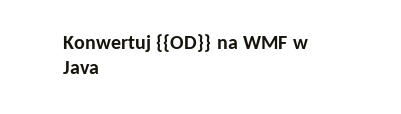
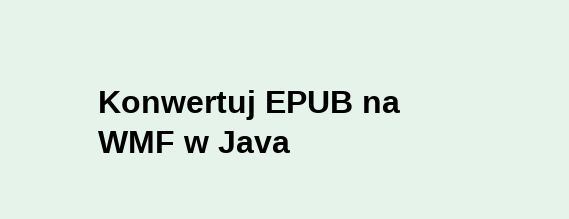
- Konwertuj {{OD}} na WMF w Java
+ Konwertuj EPUB na WMF w Java

